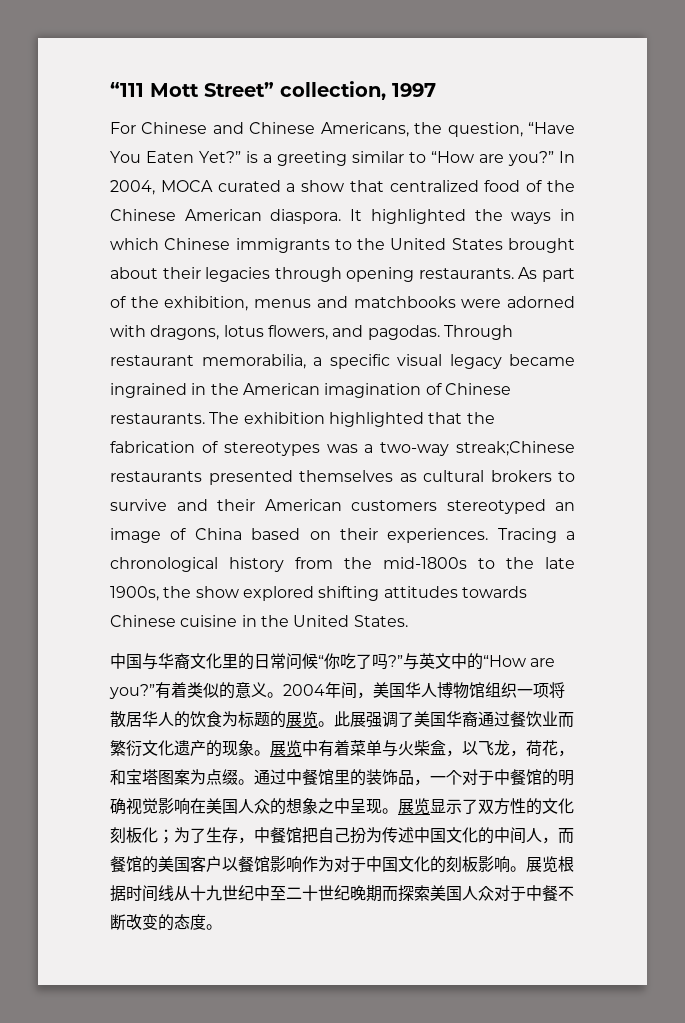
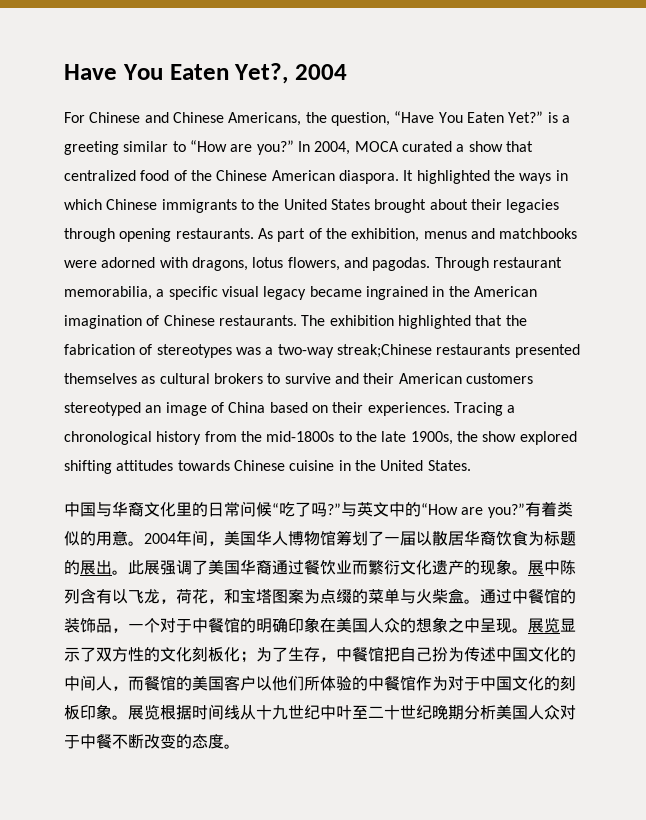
- “111 Mott Street” collection, 1997
+ Have You Eaten Yet?, 2004
- 中国与华裔文化里的日常问候“你吃了吗?”
+ 中国与华裔文化里的日常问候“吃了吗?”
- 有着类似的意义。
+ 有着类似的用意。
- 2004年间，美国华人博物馆组织一项将散居华人的饮食为标题的展览。
+ 2004年间，美国华人博物馆筹划了一届以散居华裔饮食为标题的展出。
- 展览中有着菜单与火柴盒，以飞龙，荷花，和宝塔图案为点缀。
+ 展中陈列含有以飞龙，荷花，和宝塔图案为点缀的菜单与火柴盒。
- 通过中餐馆里的装饰品，一个对于中餐馆的明确视觉影响在美国人众的想象之中呈现。
+ 通过中餐馆的装饰品，一个对于中餐馆的明确印象在美国人众的想象之中呈现。
- 展览显示了双方性的文化刻板化；为了生存，中餐馆把自己扮为传述中国文化的中间人，而餐馆的美国客户以餐馆影响作为对于中国文化的刻板影响。
+ 展览显示了双方性的文化刻板化；为了生存，中餐馆把自己扮为传述中国文化的中间人，而餐馆的美国客户以他们所体验的中餐馆作为对于中国文化的刻板印象。
- 展览根据时间线从十九世纪中至二十世纪晚期而探索美国人众对于中餐不断改变的态度。
+ 展览根据时间线从十九世纪中叶至二十世纪晚期分析美国人众对于中餐不断改变的态度。

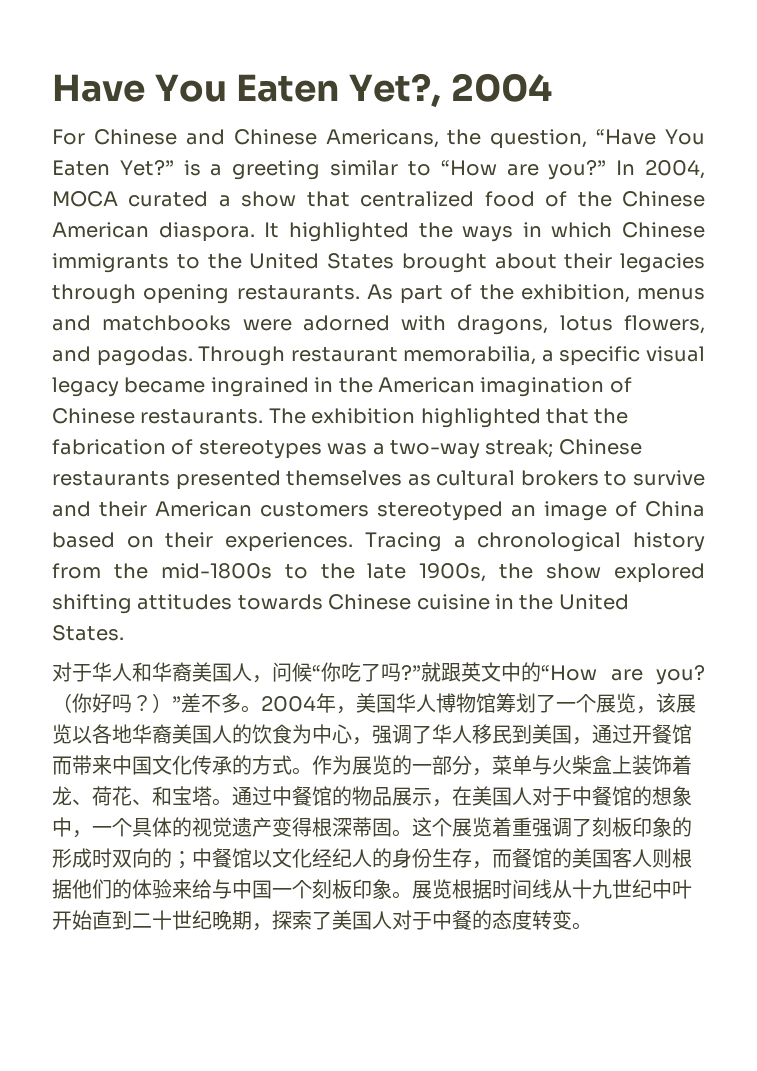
- The exhibition highlighted that the fabrication of stereotypes was a two-way streak;Chinese restaurants presented themselves as cultural brokers to survive and their American customers stereotyped an image of China based on their experiences.
+ The exhibition highlighted that the fabrication of stereotypes was a two-way streak; Chinese restaurants presented themselves as cultural brokers to survive and their American customers stereotyped an image of China based on their experiences.
- 中国与华裔文化里的日常问候“吃了吗?”
+ 对于华人和华裔美国人，问候“你吃了吗?”
- 与英文中的“How are you?”有着类似的用意。
+ 就跟英文中的“How are you?（你好吗？）”差不多。
- 2004年间，美国华人博物馆筹划了一届以散居华裔饮食为标题的展出。此展强调了美国华裔通过餐饮业而繁衍文化遗产的现象。展中陈列含有以飞龙，荷花，和宝塔图案为点缀的菜单与火柴盒。通过中餐馆的装饰品，一个对于中餐馆的明确印象在美国人众的想象之中呈现。展览显示了双方性的文化刻板化；为了生存，中餐馆把自己扮为传述中国文化的中间人，而餐馆的美国客户以他们所体验的中餐馆作为对于中国文化的刻板印象。
+ 2004年，美国华人博物馆筹划了一个展览，该展览以各地华裔美国人的饮食为中心，强调了华人移民到美国，通过开餐馆而带来中国文化传承的方式。作为展览的一部分，菜单与火柴盒上装饰着龙、荷花、和宝塔。通过中餐馆的物品展示，在美国人对于中餐馆的想象中，一个具体的视觉遗产变得根深蒂固。这个展览着重强调了刻板印象的形成时双向的；中餐馆以文化经纪人的身份生存，而餐馆的美国客人则根据他们的体验来给与中国一个刻板印象。
- 展览根据时间线从十九世纪中叶至二十世纪晚期分析美国人众对于中餐不断改变的态度。
+ 展览根据时间线从十九世纪中叶开始直到二十世纪晚期，探索了美国人对于中餐的态度转变。

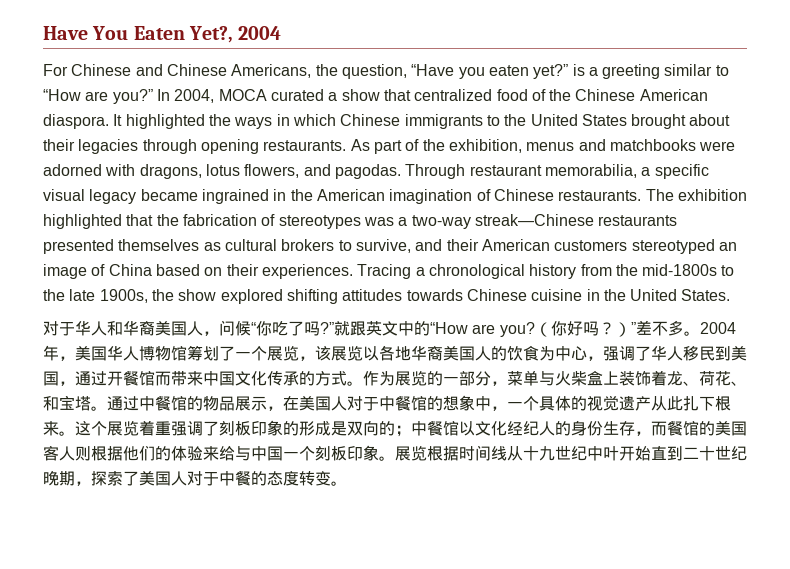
- For Chinese and Chinese Americans, the question, “Have You Eaten Yet?” is a greeting similar to “How are you?”
+ For Chinese and Chinese Americans, the question, “Have you eaten yet?” is a greeting similar to “How are you?”
- The exhibition highlighted that the fabrication of stereotypes was a two-way streak; Chinese restaurants presented themselves as cultural brokers to survive and their American customers stereotyped an image of China based on their experiences.
+ The exhibition highlighted that the fabrication of stereotypes was a two-way streak—Chinese restaurants presented themselves as cultural brokers to survive, and their American customers stereotyped an image of China based on their experiences.
- 通过中餐馆的物品展示，在美国人对于中餐馆的想象中，一个具体的视觉遗产变得根深蒂固。
+ 通过中餐馆的物品展示，在美国人对于中餐馆的想象中，一个具体的视觉遗产从此扎下根来。
- 这个展览着重强调了刻板印象的形成时双向的；中餐馆以文化经纪人的身份生存，而餐馆的美国客人则根据他们的体验来给与中国一个刻板印象。
+ 这个展览着重强调了刻板印象的形成是双向的；中餐馆以文化经纪人的身份生存，而餐馆的美国客人则根据他们的体验来给与中国一个刻板印象。

